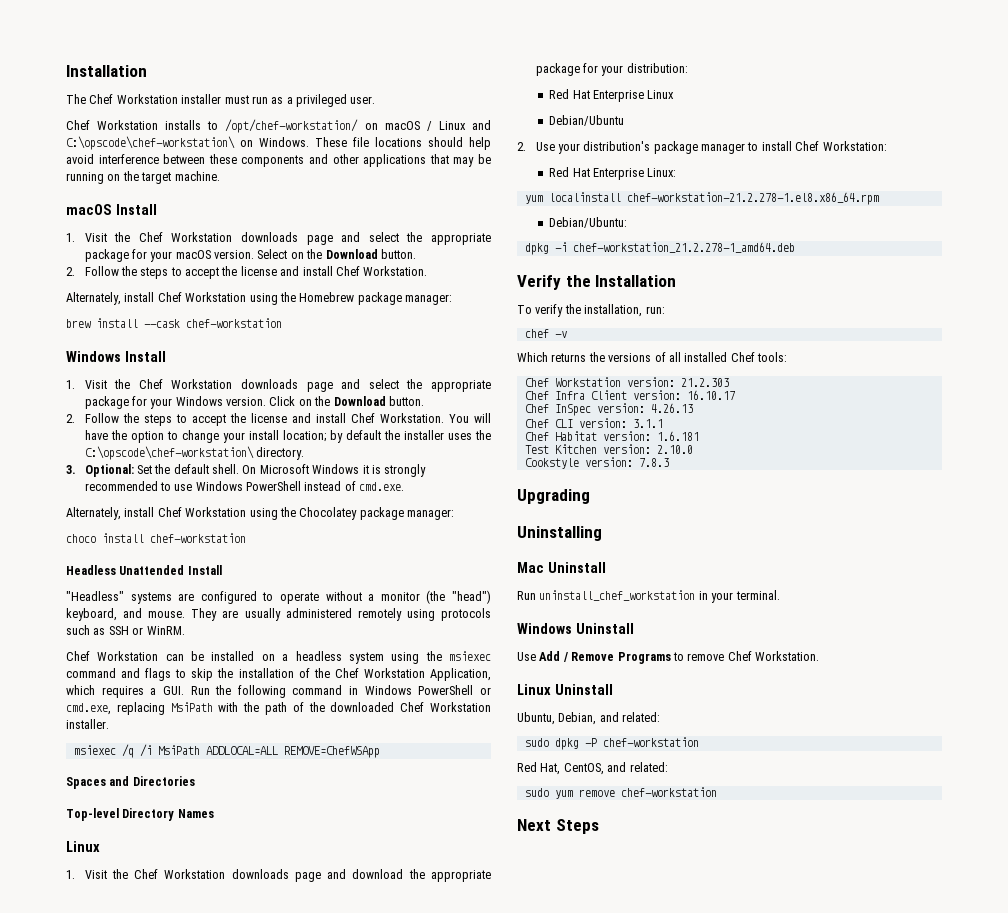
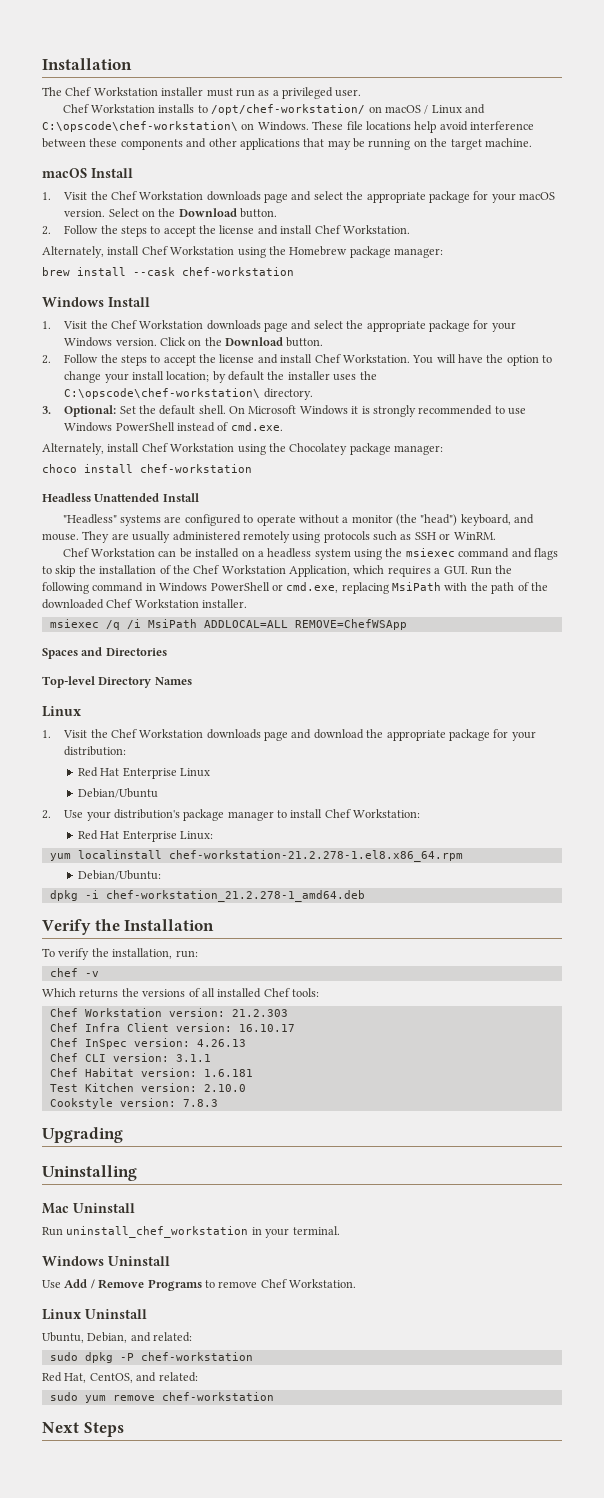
- These file locations should help avoid interference between these components and other applications that may be running on the target machine.
+ These file locations help avoid interference between these components and other applications that may be running on the target machine.

